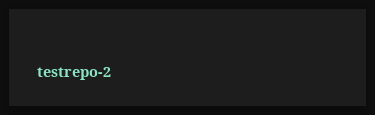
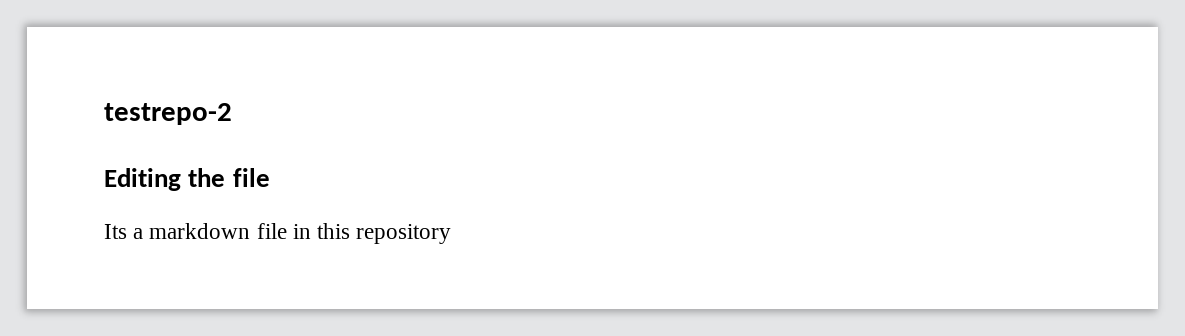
+ Editing the file
+ Its a markdown file in this repository

